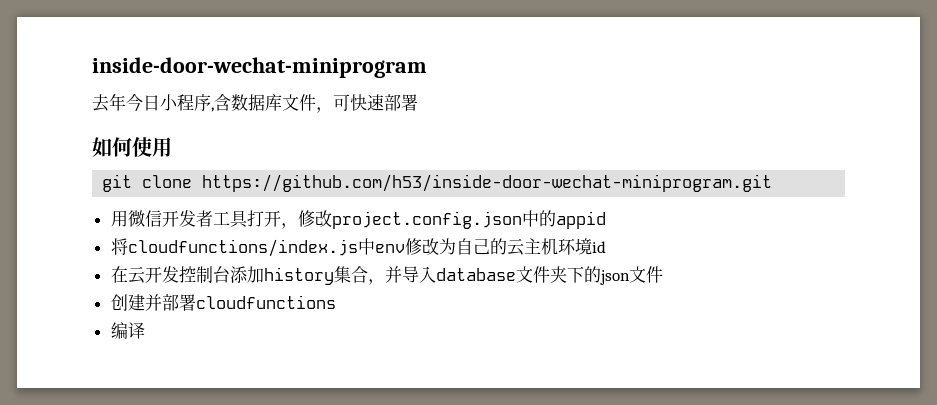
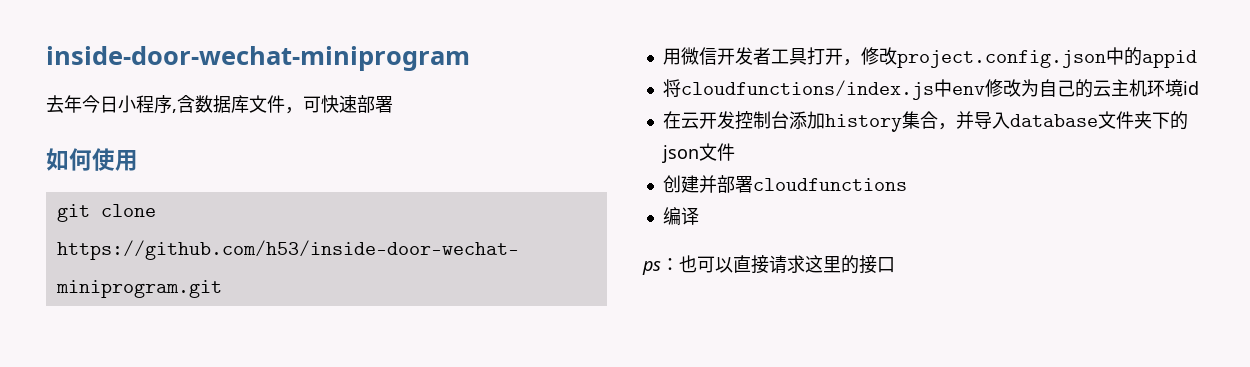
+ ps：也可以直接请求这里的接口

